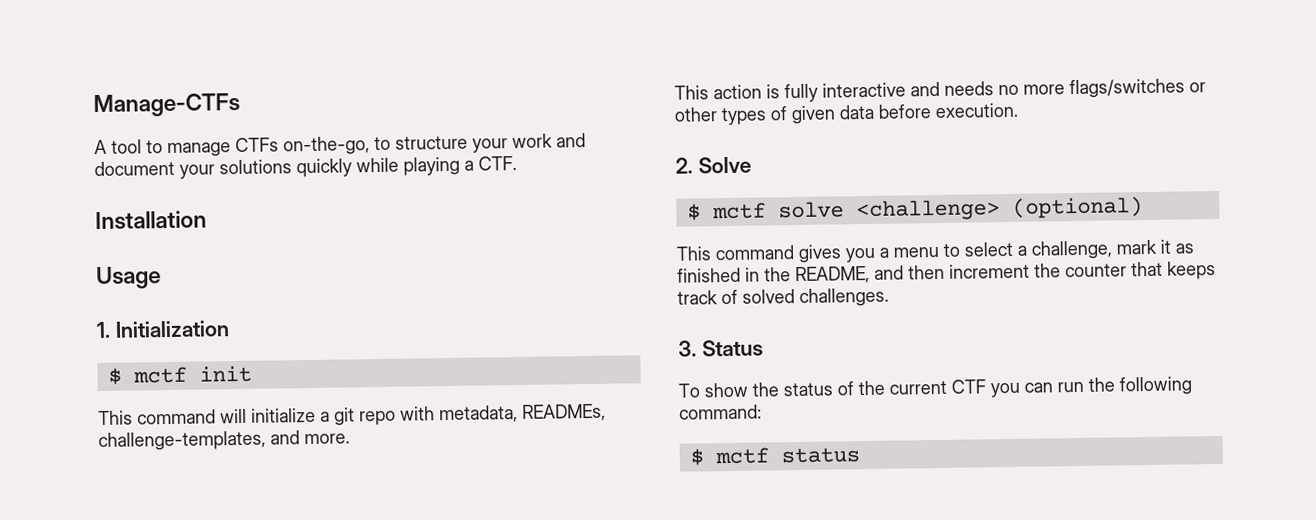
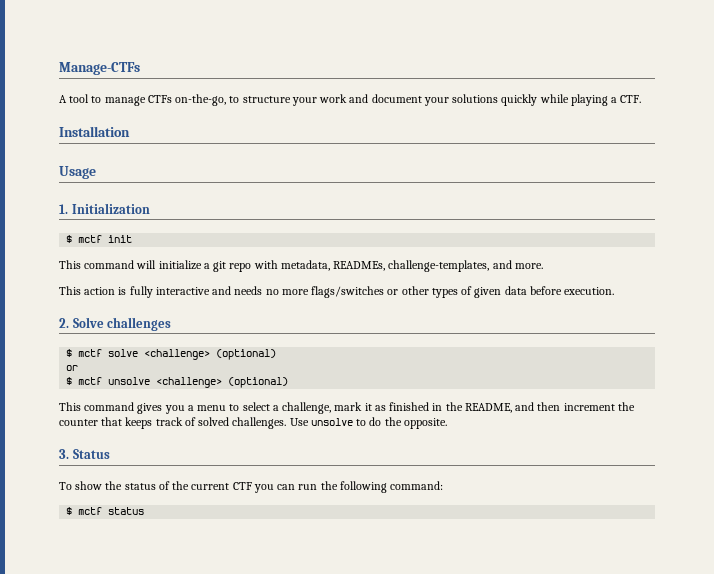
- 2. Solve
+ 2. Solve challenges
  $ mctf solve <challenge> (optional)
+ or
+ $ mctf unsolve <challenge> (optional)
+ Use unsolve to do the opposite.

